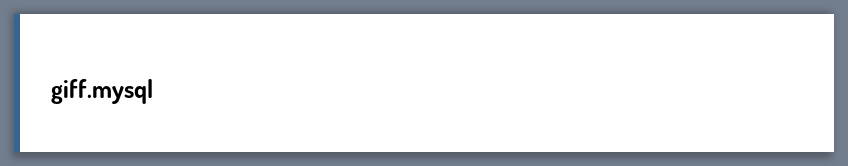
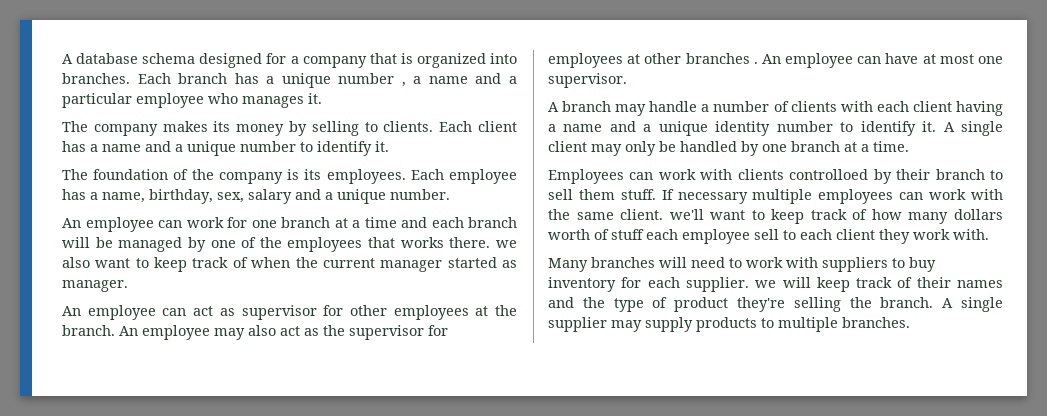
- giff.mysql
+ A database schema designed for a company that is organized into branches. Each branch has a unique number , a name and a particular employee who manages it.
+ The company makes its money by selling to clients. Each client has a name and a unique number to identify it.
+ The foundation of the company is its employees. Each employee has a name, birthday, sex, salary and a unique number.
+ An employee can work for one branch at a time and each branch will be managed by one of the employees that works there. we also want to keep track of when the current manager started as manager.
+ An employee can act as supervisor for other employees at the branch. An employee may also act as the supervisor for employees at other branches . An employee can have at most one supervisor.
+ A branch may handle a number of clients with each client having a name and a unique identity number to identify it. A single client may only be handled by one branch at a time.
+ Employees can work with clients controlloed by their branch to sell them stuff. If necessary multiple employees can work with the same client. we'll want to keep track of how many dollars worth of stuff each employee sell to each client they work with.
+ Many branches will need to work with suppliers to buy inventory for each supplier. we will keep track of their names and the type of product they're selling the branch. A single supplier may supply products to multiple branches.

